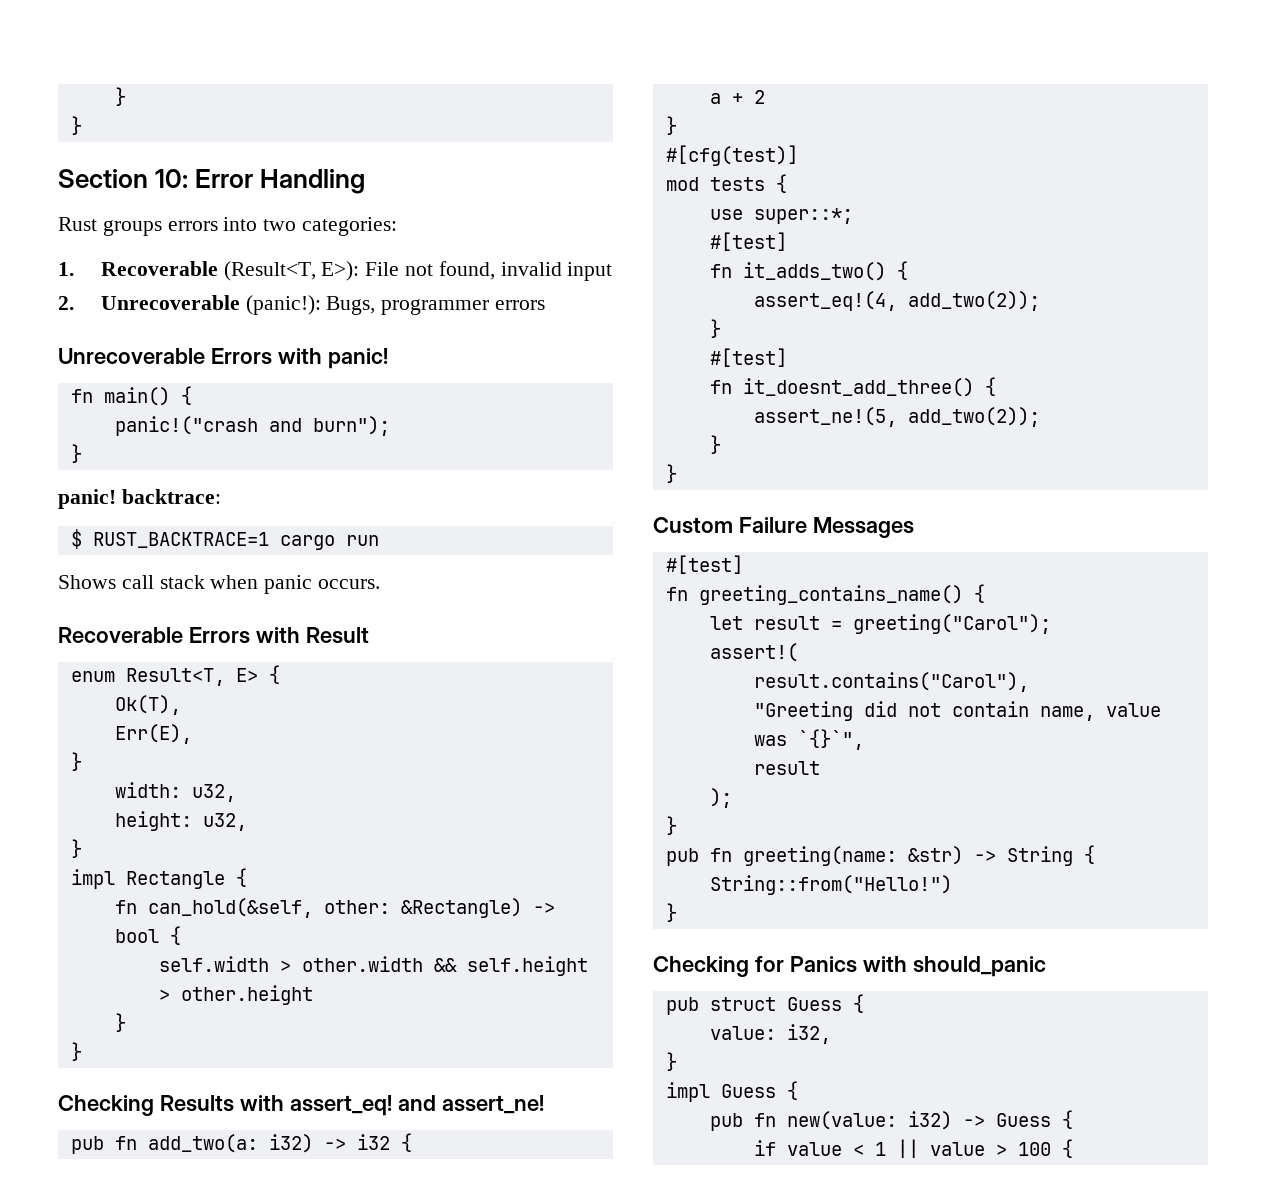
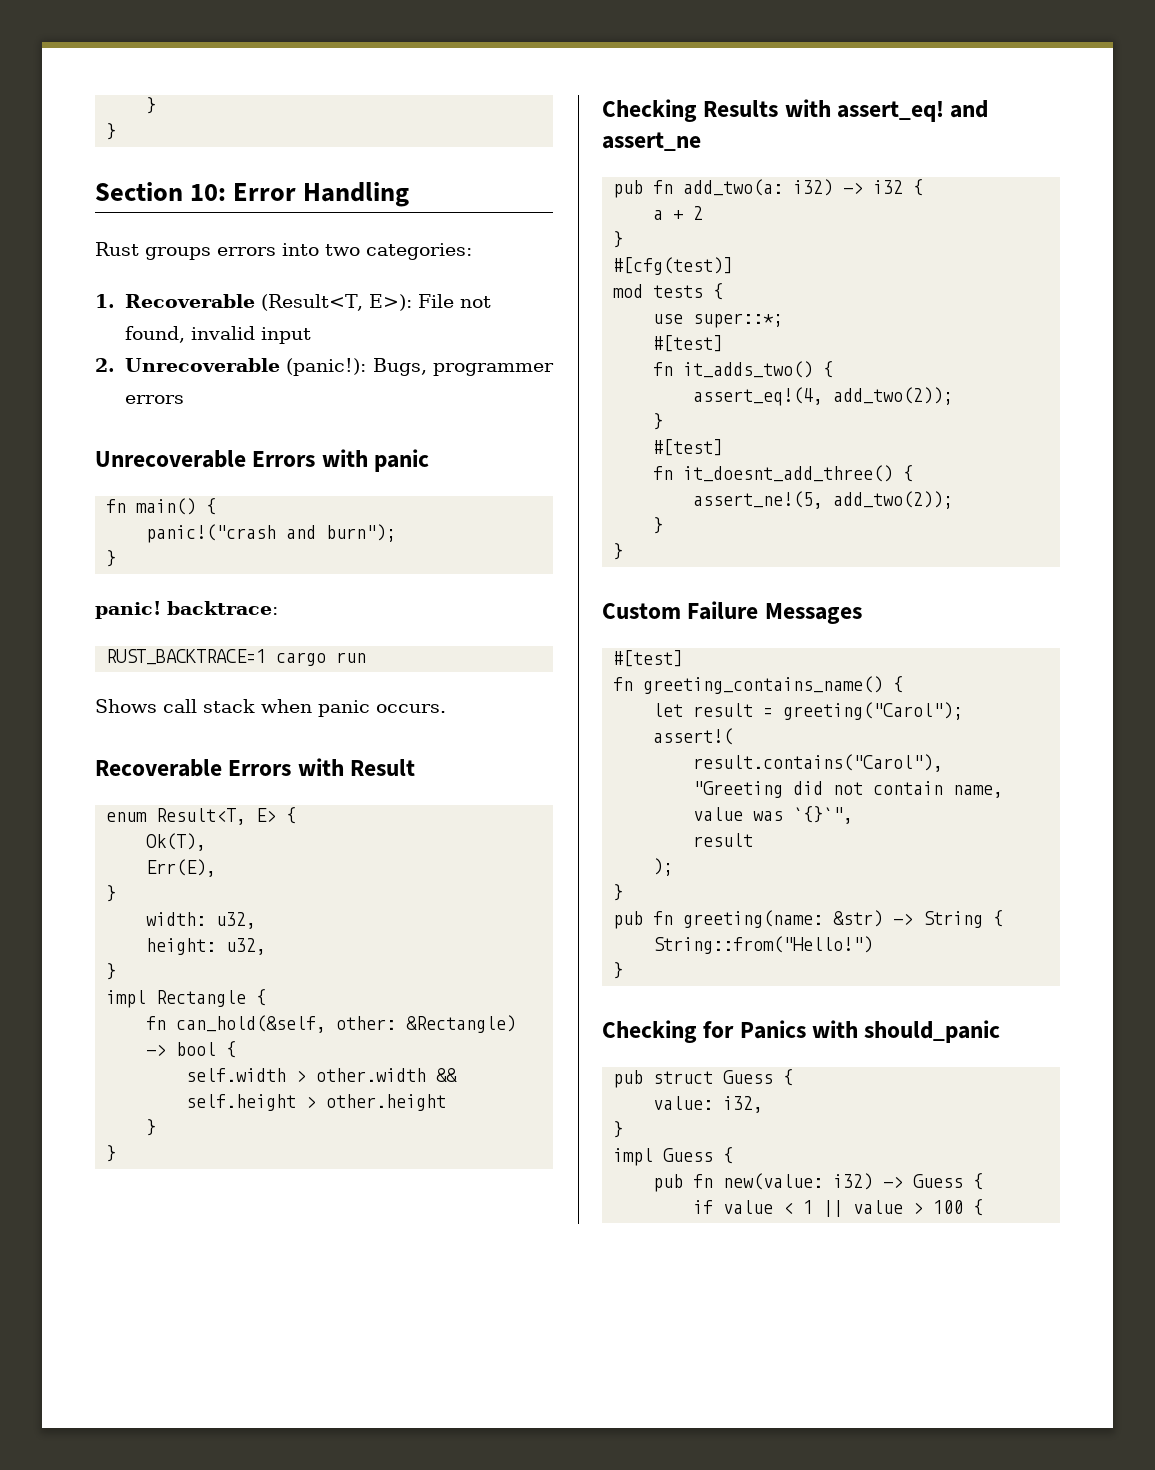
- Unrecoverable Errors with panic!
+ Unrecoverable Errors with panic
- $ RUST_BACKTRACE=1 cargo run
+ RUST_BACKTRACE=1 cargo run
- Checking Results with assert_eq! and assert_ne!
+ Checking Results with assert_eq! and assert_ne

